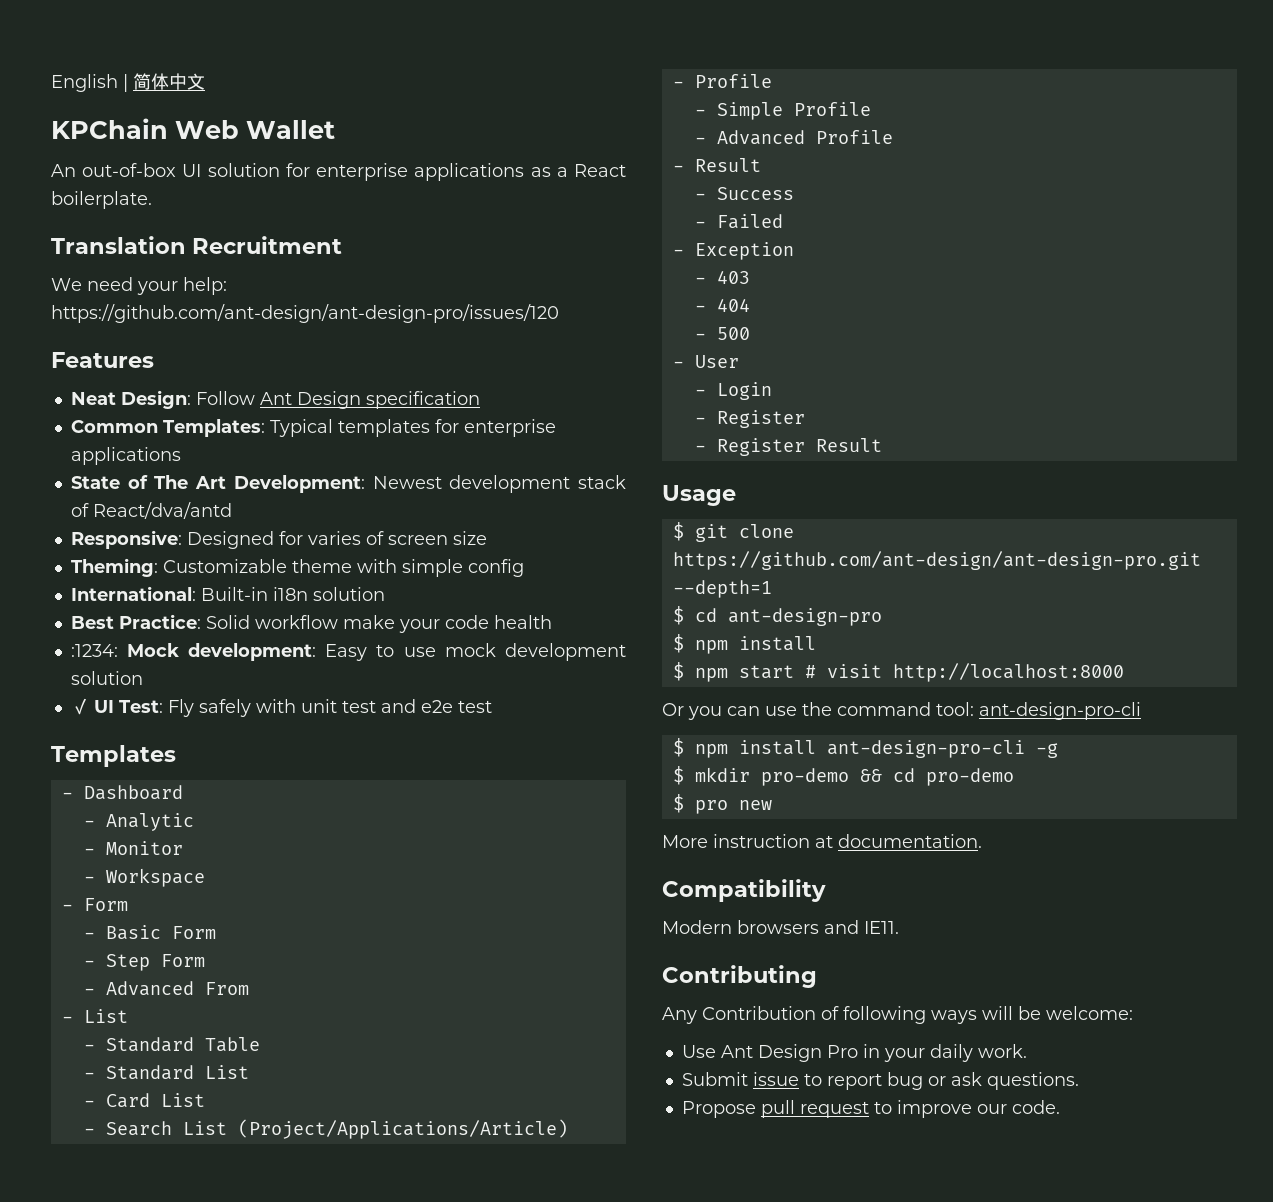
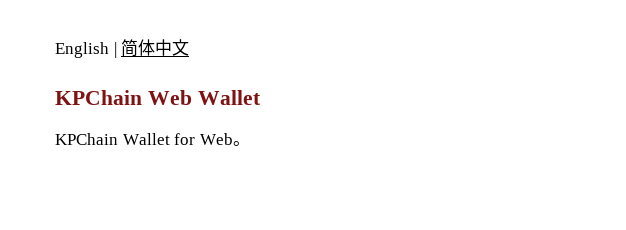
- An out-of-box UI solution for enterprise applications as a React boilerplate.
- Translation Recruitment
- We need your help: https://github.com/ant-design/ant-design-pro/issues/120
- Features
- Neat Design: Follow Ant Design specification
- Common Templates: Typical templates for enterprise applications
- State of The Art Development: Newest development stack of React/dva/antd
- Responsive: Designed for varies of screen size
- Theming: Customizable theme with simple config
- International: Built-in i18n solution
- Best Practice: Solid workflow make your code health
- :1234: Mock development: Easy to use mock development solution
- ✓ UI Test: Fly safely with unit test and e2e test
- Templates
- - Dashboard
- - Analytic
- - Monitor
- - Workspace
- - Form
- - Basic Form
- - Step Form
- - Advanced From
- - List
- - Standard Table
- - Standard List
- - Card List
- - Search List (Project/Applications/Article)
- - Profile
- - Simple Profile
- - Advanced Profile
- - Result
- - Success
- - Failed
- - Exception
- - 403
- - 404
- - 500
- - User
- - Login
- - Register
- - Register Result
- Usage
- $ git clone https://github.com/ant-design/ant-design-pro.git --depth=1
- $ cd ant-design-pro
- $ npm install
- $ npm start # visit http://localhost:8000
- Or you can use the command tool: ant-design-pro-cli
- $ npm install ant-design-pro-cli -g
- $ mkdir pro-demo && cd pro-demo
- $ pro new
- More instruction at documentation.
- Compatibility
- Modern browsers and IE11.
- Contributing
- Any Contribution of following ways will be welcome:
- Use Ant Design Pro in your daily work.
- Submit issue to report bug or ask questions.
- Propose pull request to improve our code.
+ KPChain Wallet for Web。

